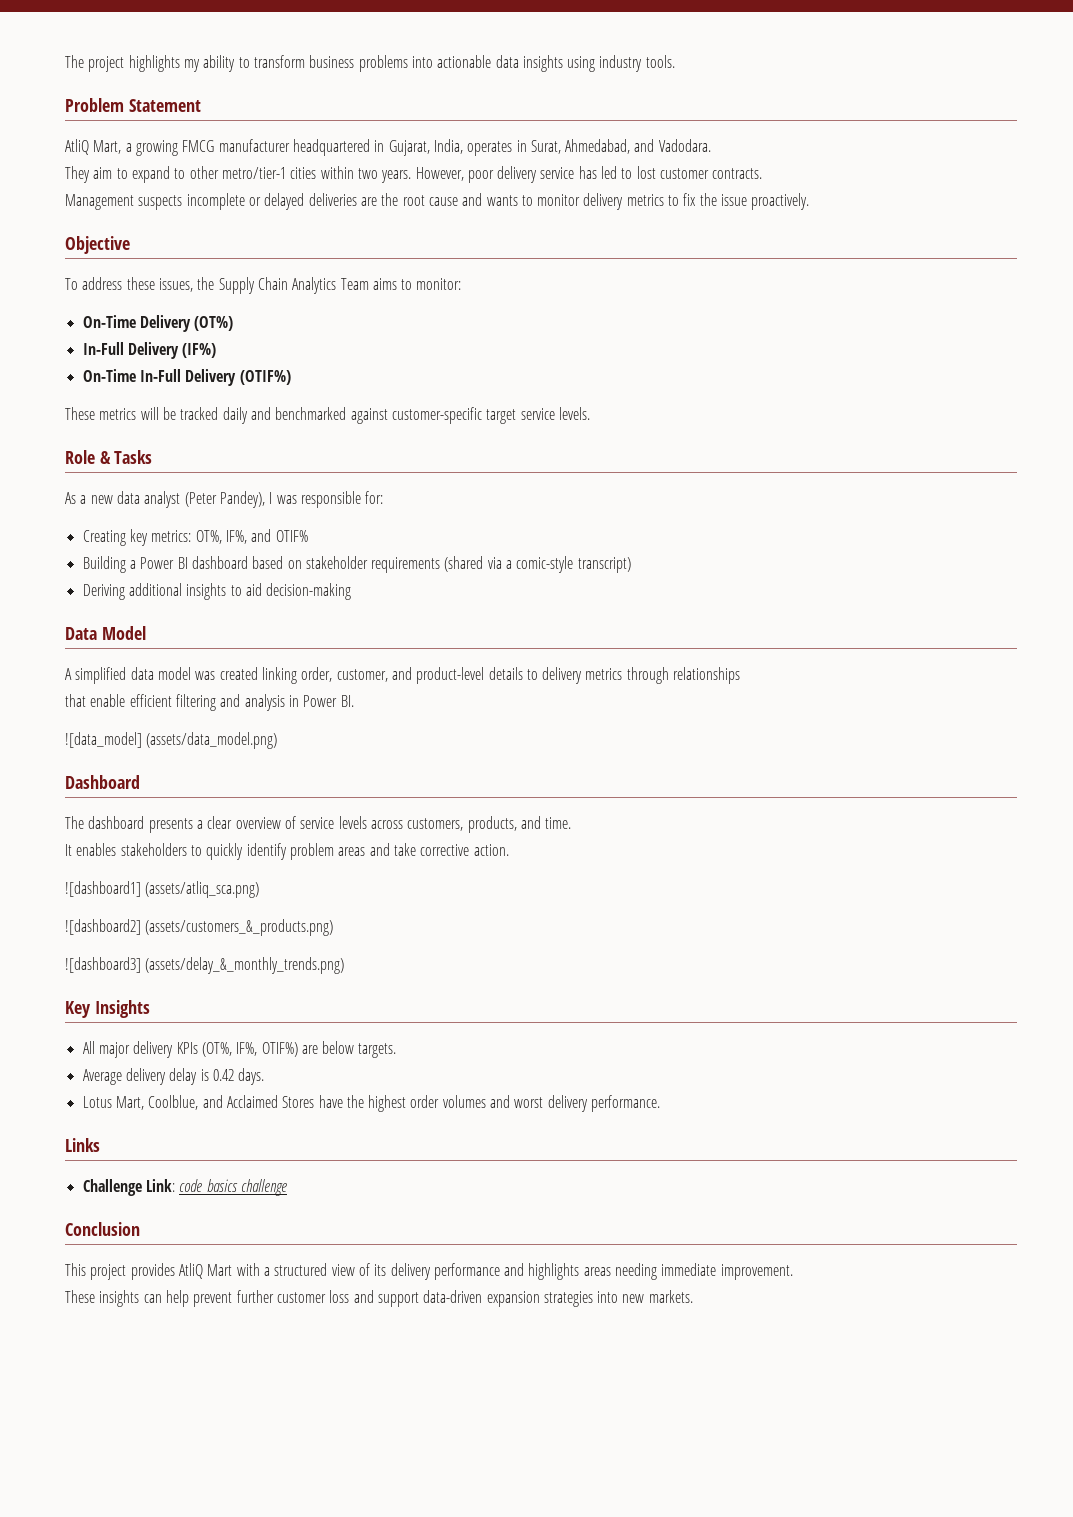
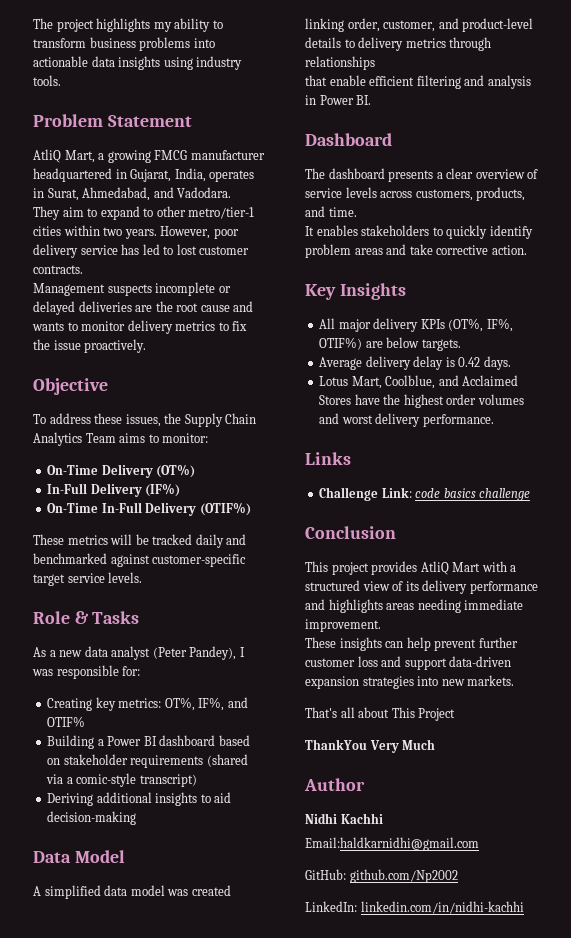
- ![data_model] (assets/data_model.png)
- ![dashboard1] (assets/atliq_sca.png)
- ![dashboard2] (assets/customers_&_products.png)
- ![dashboard3] (assets/delay_&_monthly_trends.png)
+ That's all about This Project
+ ThankYou Very Much
+ Author
+ Nidhi Kachhi
+ Email:haldkarnidhi@gmail.com
+ GitHub: github.com/Np2002
+ LinkedIn: linkedin.com/in/nidhi-kachhi

